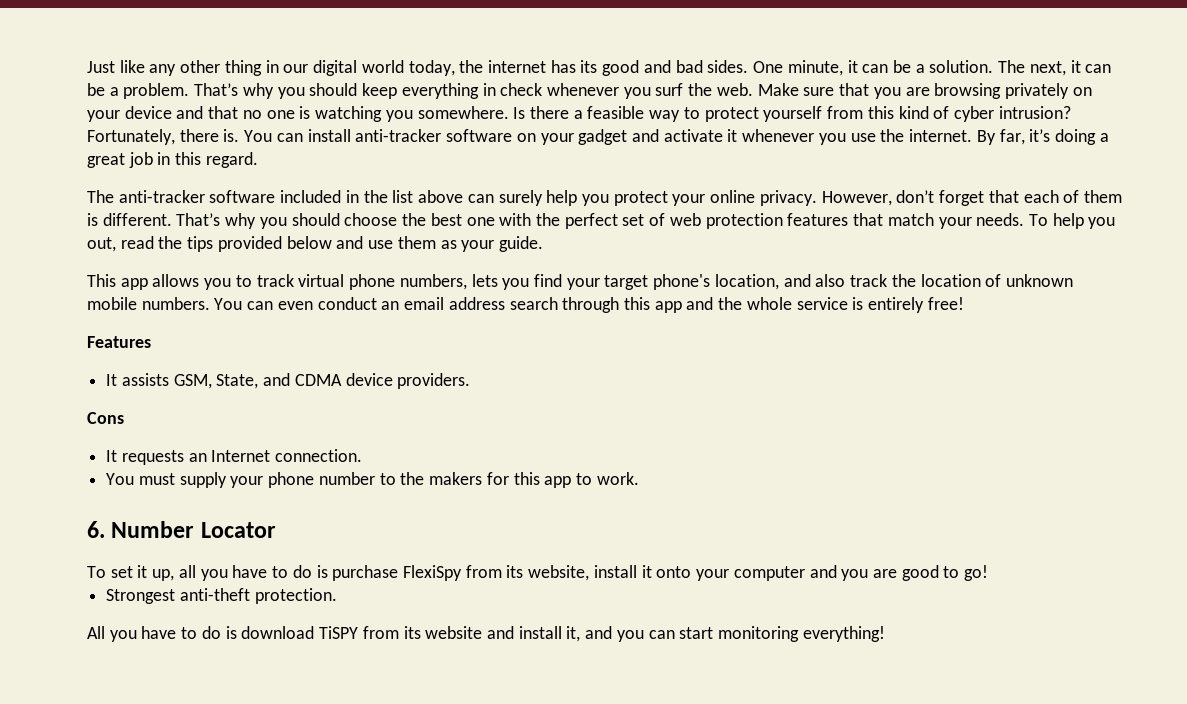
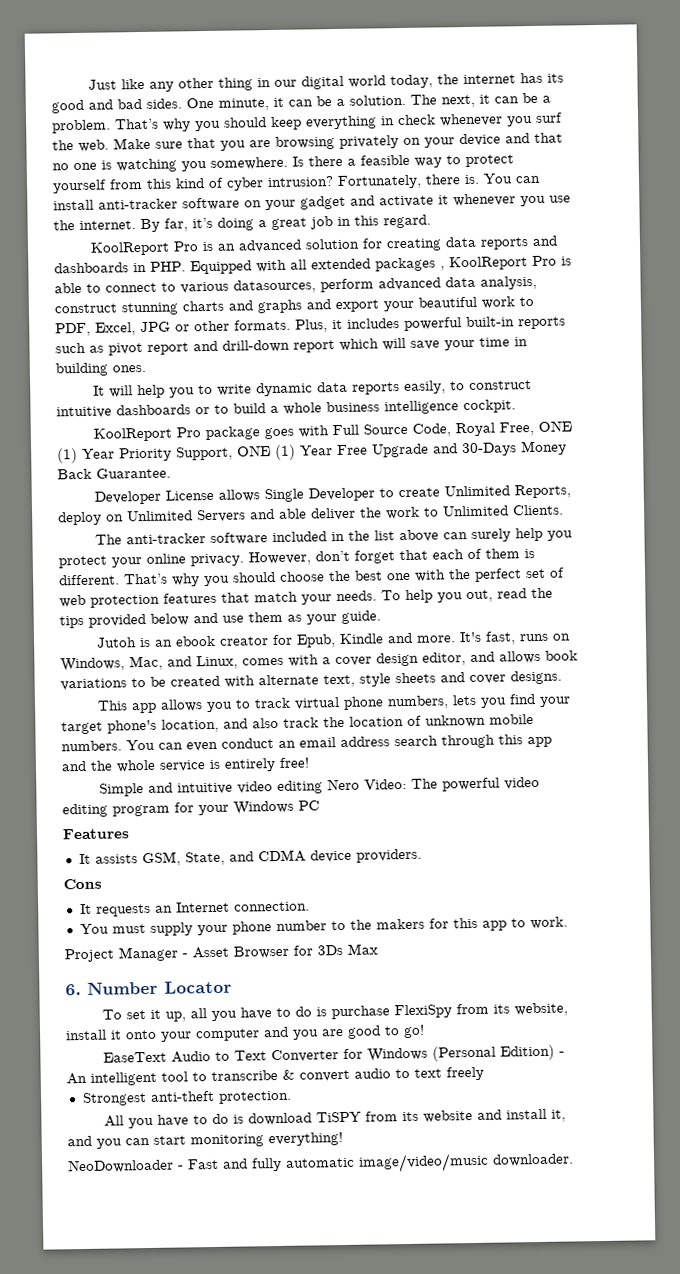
+ KoolReport Pro is an advanced solution for creating data reports and dashboards in PHP. Equipped with all extended packages , KoolReport Pro is able to connect to various datasources, perform advanced data analysis, construct stunning charts and graphs and export your beautiful work to PDF, Excel, JPG or other formats. Plus, it includes powerful built-in reports such as pivot report and drill-down report which will save your time in building ones.
+ It will help you to write dynamic data reports easily, to construct intuitive dashboards or to build a whole business intelligence cockpit.
+ KoolReport Pro package goes with Full Source Code, Royal Free, ONE (1) Year Priority Support, ONE (1) Year Free Upgrade and 30-Days Money Back Guarantee.
+ Developer License allows Single Developer to create Unlimited Reports, deploy on Unlimited Servers and able deliver the work to Unlimited Clients.
+ Jutoh is an ebook creator for Epub, Kindle and more. It's fast, runs on Windows, Mac, and Linux, comes with a cover design editor, and allows book variations to be created with alternate text, style sheets and cover designs.
+ Simple and intuitive video editing Nero Video: The powerful video editing program for your Windows PC
+ Project Manager - Asset Browser for 3Ds Max
+ EaseText Audio to Text Converter for Windows (Personal Edition) - An intelligent tool to transcribe & convert audio to text freely
+ NeoDownloader - Fast and fully automatic image/video/music downloader.

